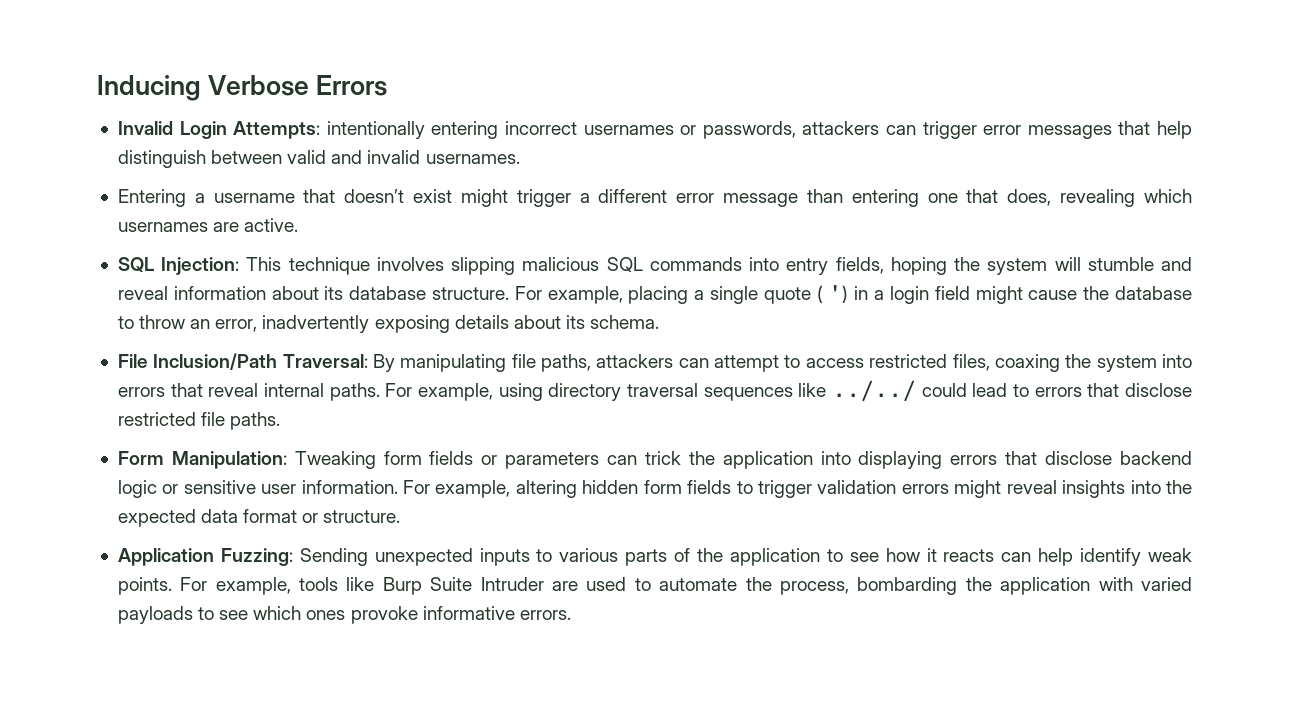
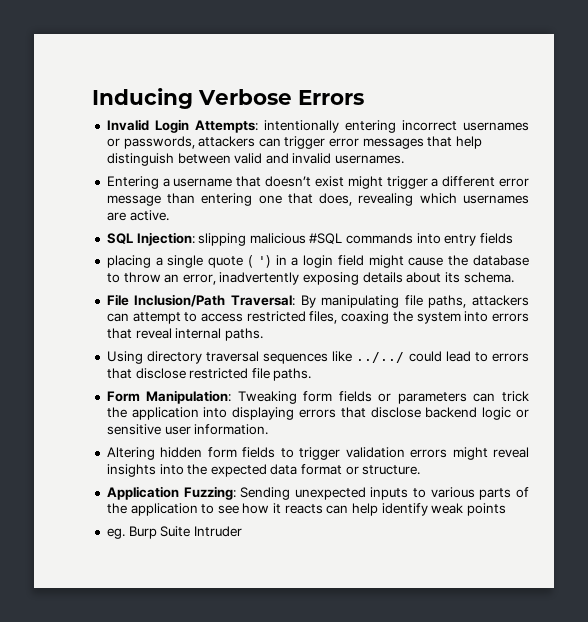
- SQL Injection: This technique involves slipping malicious SQL commands into entry fields, hoping the system will stumble and reveal information about its database structure. For example, placing a single quote ( ') in a login field might cause the database to throw an error, inadvertently exposing details about its schema.
+ SQL Injection: slipping malicious #SQL commands into entry fields
+ placing a single quote ( ') in a login field might cause the database to throw an error, inadvertently exposing details about its schema.
- File Inclusion/Path Traversal: By manipulating file paths, attackers can attempt to access restricted files, coaxing the system into errors that reveal internal paths. For example, using directory traversal sequences like ../../ could lead to errors that disclose restricted file paths.
+ File Inclusion/Path Traversal: By manipulating file paths, attackers can attempt to access restricted files, coaxing the system into errors that reveal internal paths.
+ Using directory traversal sequences like ../../ could lead to errors that disclose restricted file paths.
- Form Manipulation: Tweaking form fields or parameters can trick the application into displaying errors that disclose backend logic or sensitive user information. For example, altering hidden form fields to trigger validation errors might reveal insights into the expected data format or structure.
+ Form Manipulation: Tweaking form fields or parameters can trick the application into displaying errors that disclose backend logic or sensitive user information.
+ Altering hidden form fields to trigger validation errors might reveal insights into the expected data format or structure.
- Application Fuzzing: Sending unexpected inputs to various parts of the application to see how it reacts can help identify weak points. For example, tools like Burp Suite Intruder are used to automate the process, bombarding the application with varied payloads to see which ones provoke informative errors.
+ Application Fuzzing: Sending unexpected inputs to various parts of the application to see how it reacts can help identify weak points
+ eg. Burp Suite Intruder

